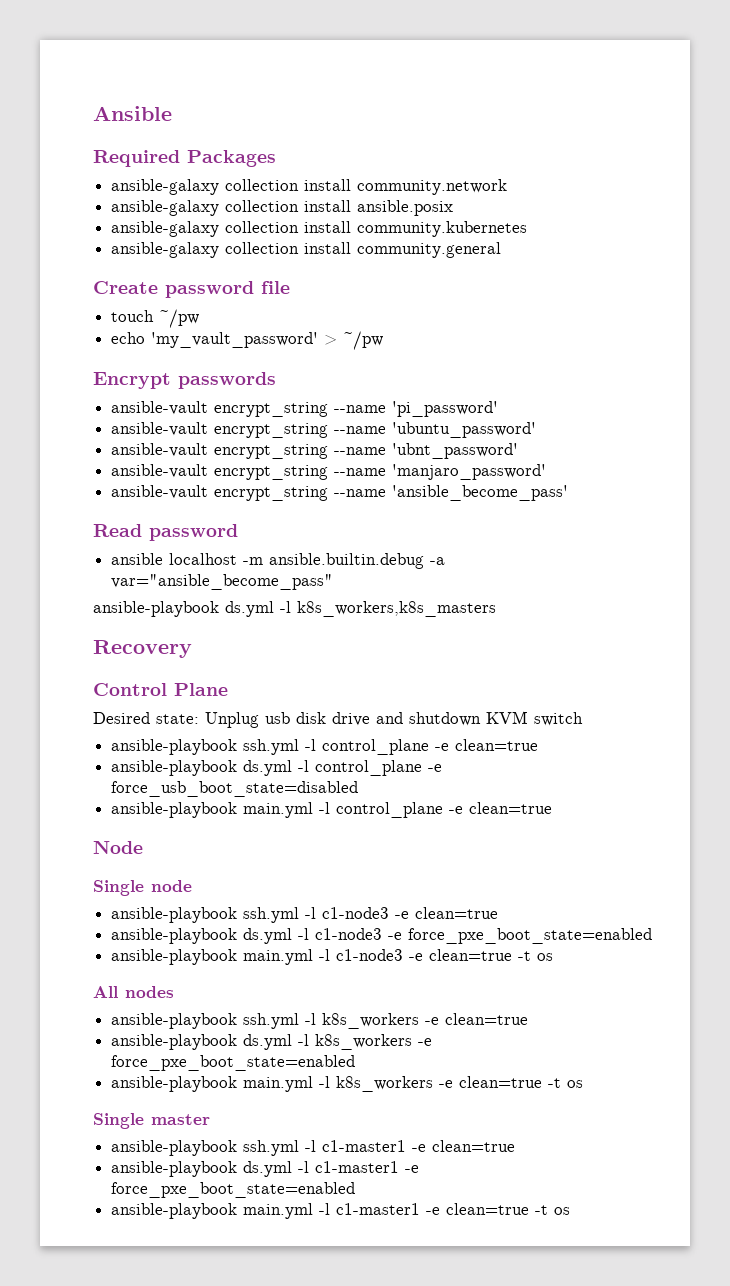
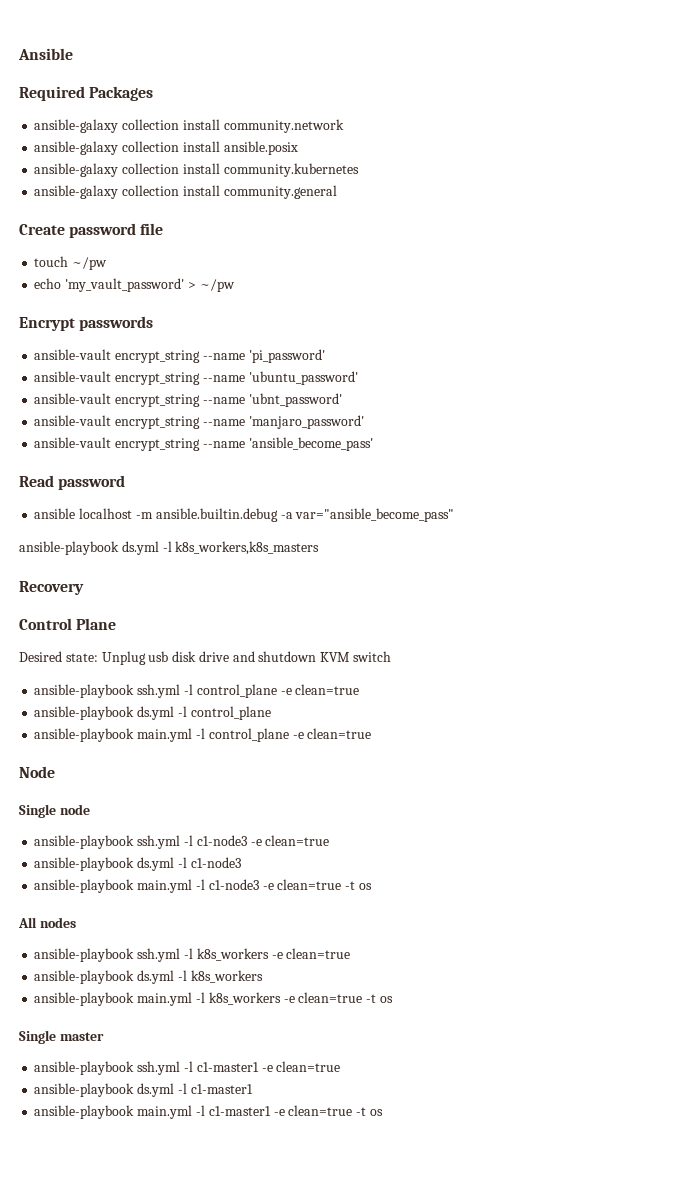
- ansible-playbook ds.yml -l control_plane -e force_usb_boot_state=disabled
+ ansible-playbook ds.yml -l control_plane
- ansible-playbook ds.yml -l c1-node3 -e force_pxe_boot_state=enabled
+ ansible-playbook ds.yml -l c1-node3
- ansible-playbook ds.yml -l k8s_workers -e force_pxe_boot_state=enabled
+ ansible-playbook ds.yml -l k8s_workers
- ansible-playbook ds.yml -l c1-master1 -e force_pxe_boot_state=enabled
+ ansible-playbook ds.yml -l c1-master1

